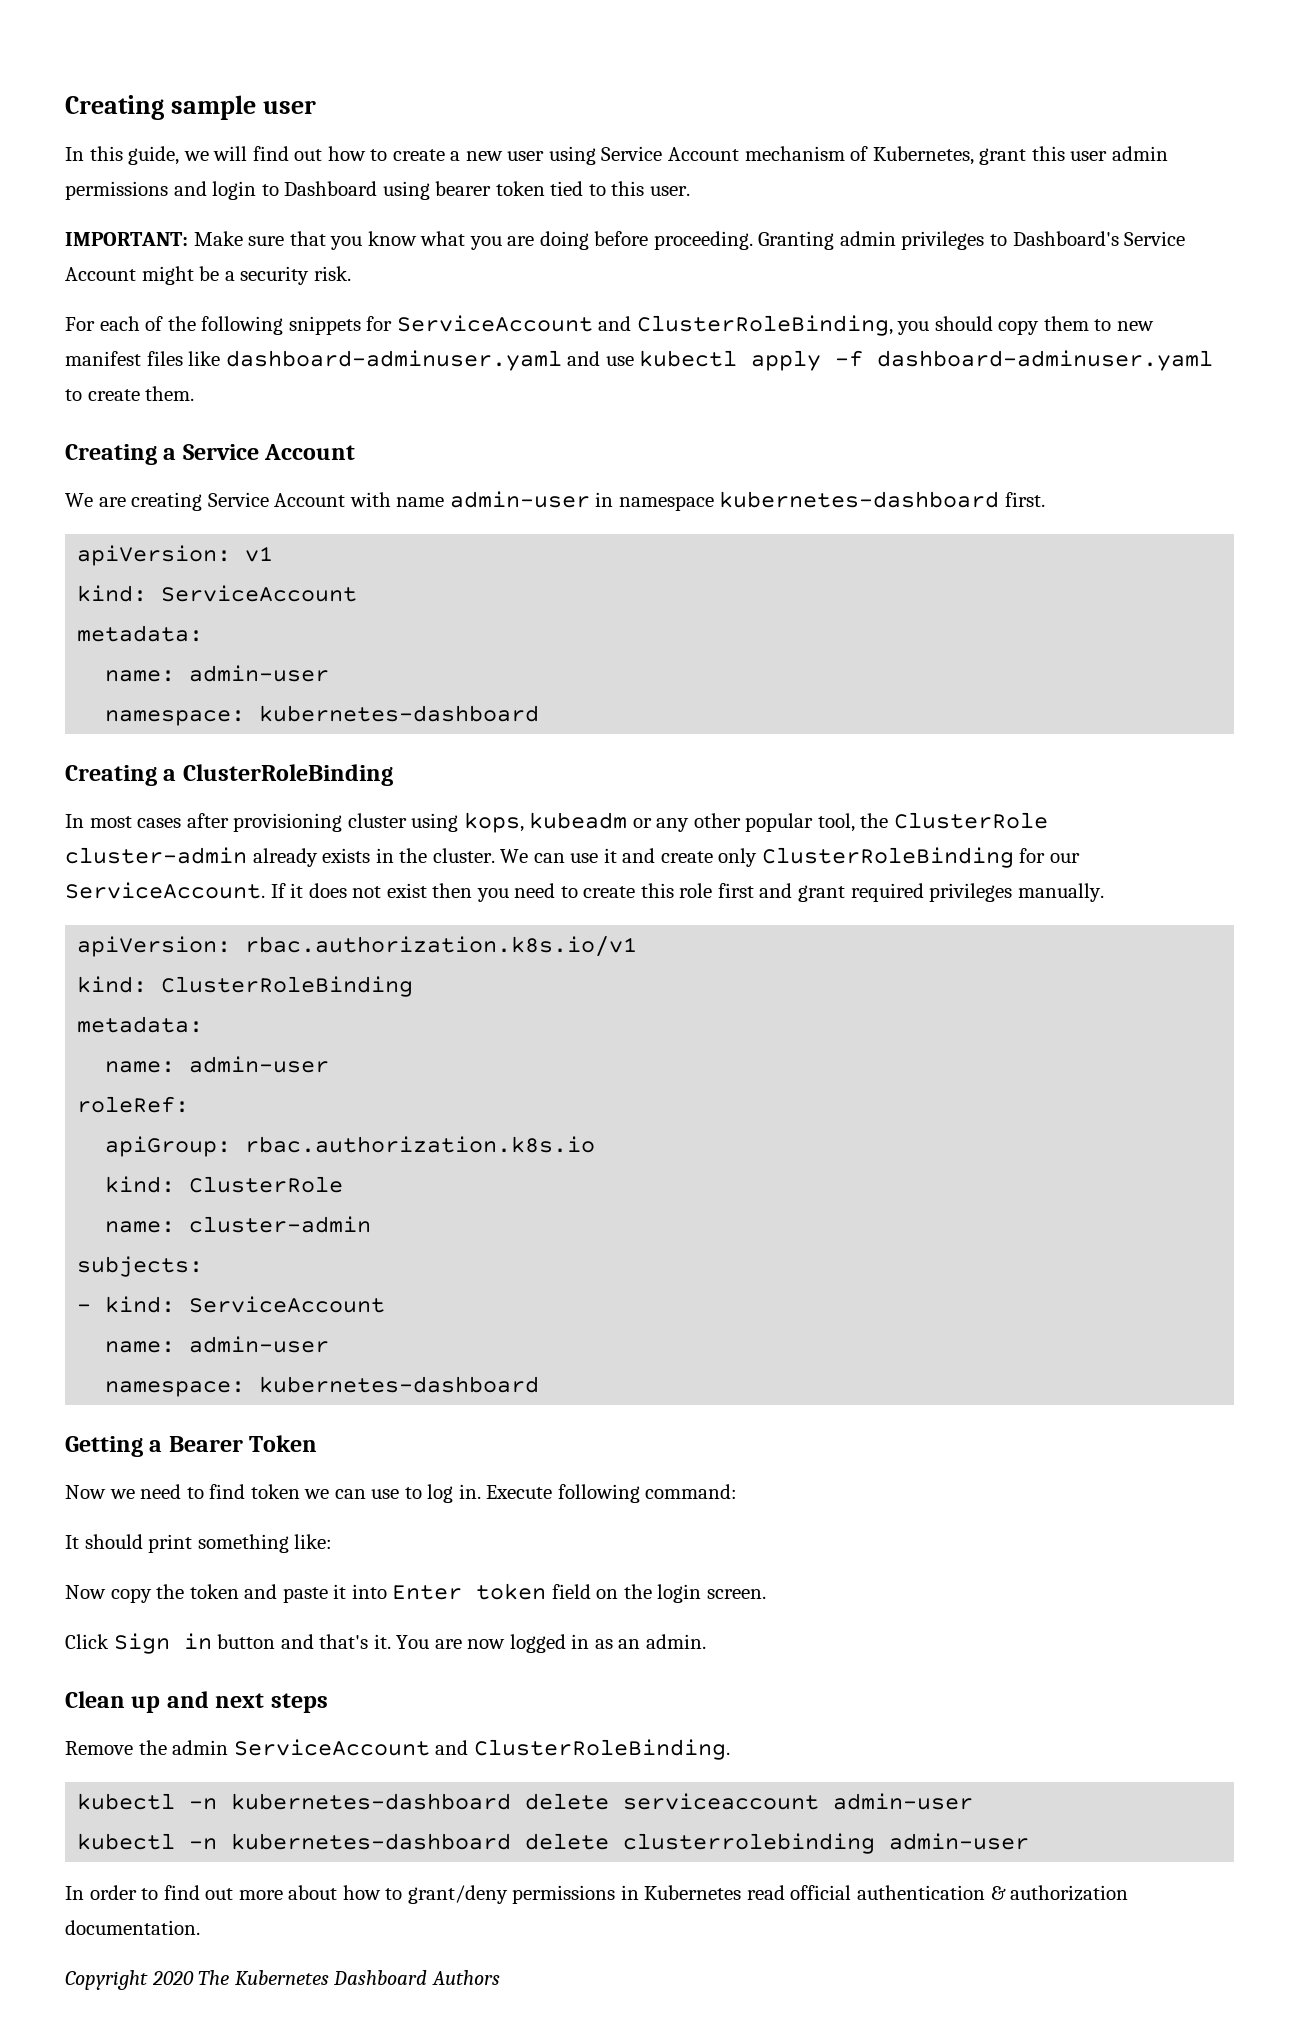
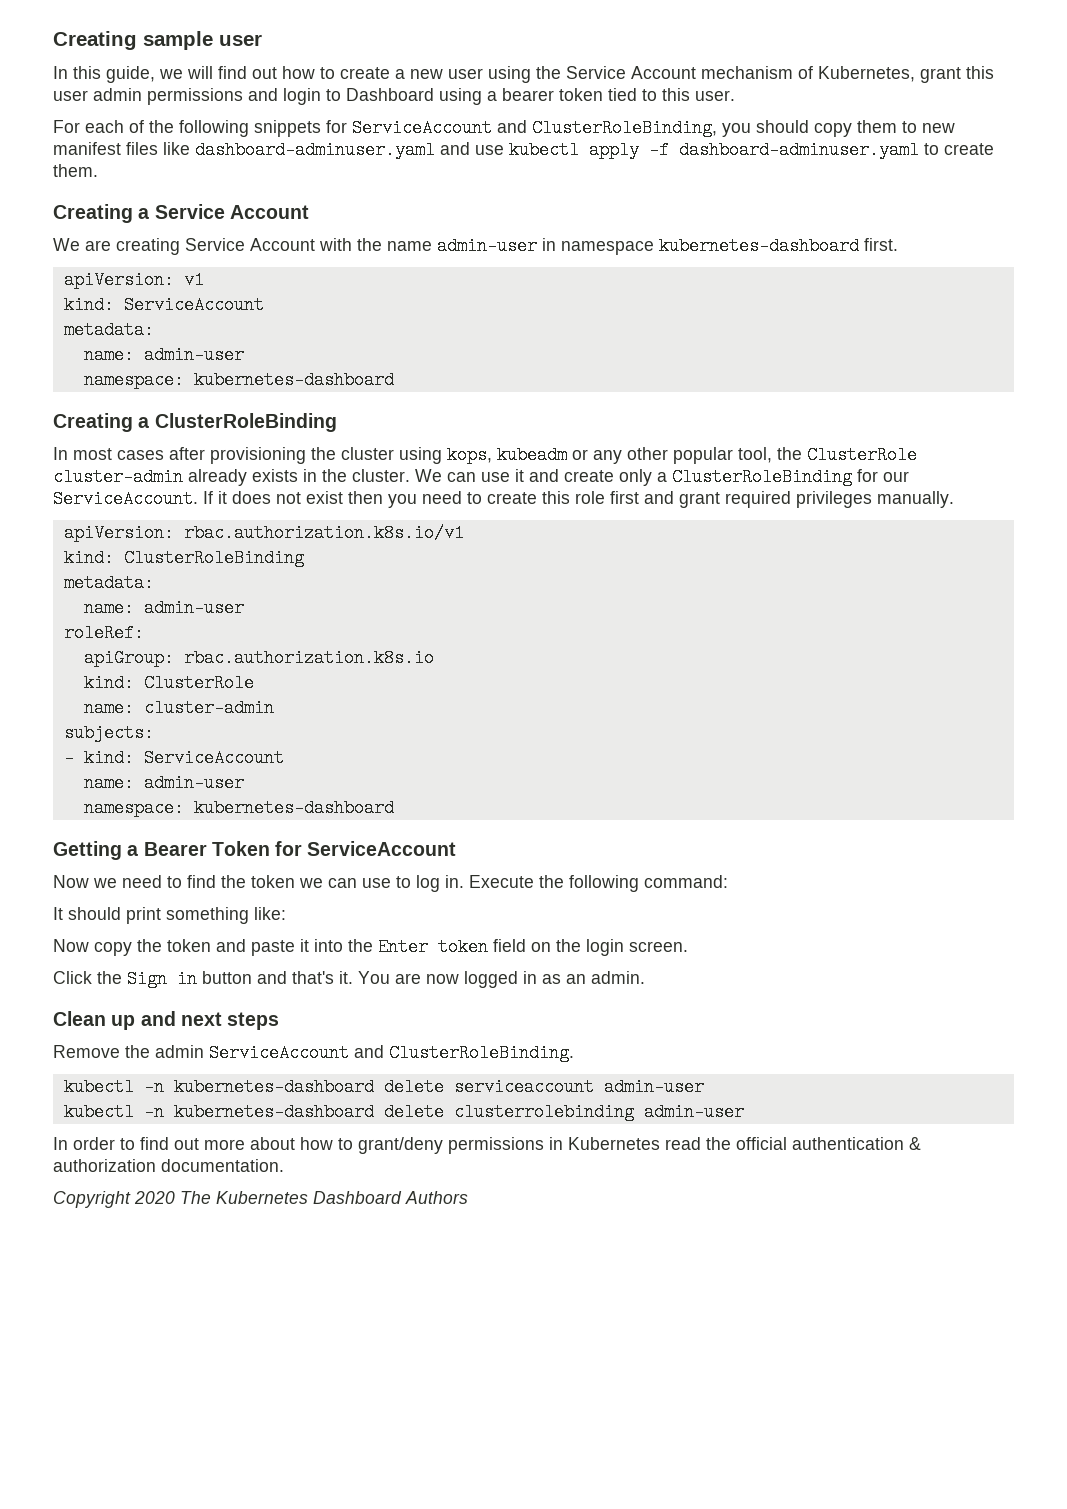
- In this guide, we will find out how to create a new user using Service Account mechanism of Kubernetes, grant this user admin permissions and login to Dashboard using bearer token tied to this user.
+ In this guide, we will find out how to create a new user using the Service Account mechanism of Kubernetes, grant this user admin permissions and login to Dashboard using a bearer token tied to this user.
- IMPORTANT: Make sure that you know what you are doing before proceeding. Granting admin privileges to Dashboard's Service Account might be a security risk.
- We are creating Service Account with name admin-user in namespace kubernetes-dashboard first.
+ We are creating Service Account with the name admin-user in namespace kubernetes-dashboard first.
- In most cases after provisioning cluster using kops, kubeadm or any other popular tool, the ClusterRole cluster-admin already exists in the cluster.
+ In most cases after provisioning the cluster using kops, kubeadm or any other popular tool, the ClusterRole cluster-admin already exists in the cluster.
- We can use it and create only ClusterRoleBinding for our ServiceAccount.
+ We can use it and create only a ClusterRoleBinding for our ServiceAccount.
- Getting a Bearer Token
+ Getting a Bearer Token for ServiceAccount
- Now we need to find token we can use to log in.
+ Now we need to find the token we can use to log in.
- Execute following command:
+ Execute the following command:
- Now copy the token and paste it into Enter token field on the login screen.
+ Now copy the token and paste it into the Enter token field on the login screen.
- Click Sign in button and that's it.
+ Click the Sign in button and that's it.
- In order to find out more about how to grant/deny permissions in Kubernetes read official authentication & authorization documentation.
+ In order to find out more about how to grant/deny permissions in Kubernetes read the official authentication & authorization documentation.

